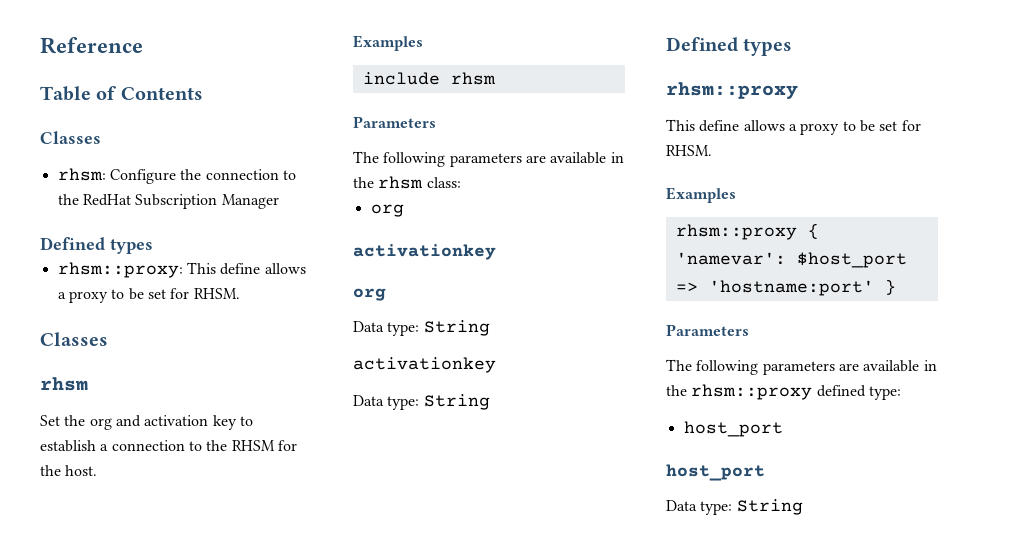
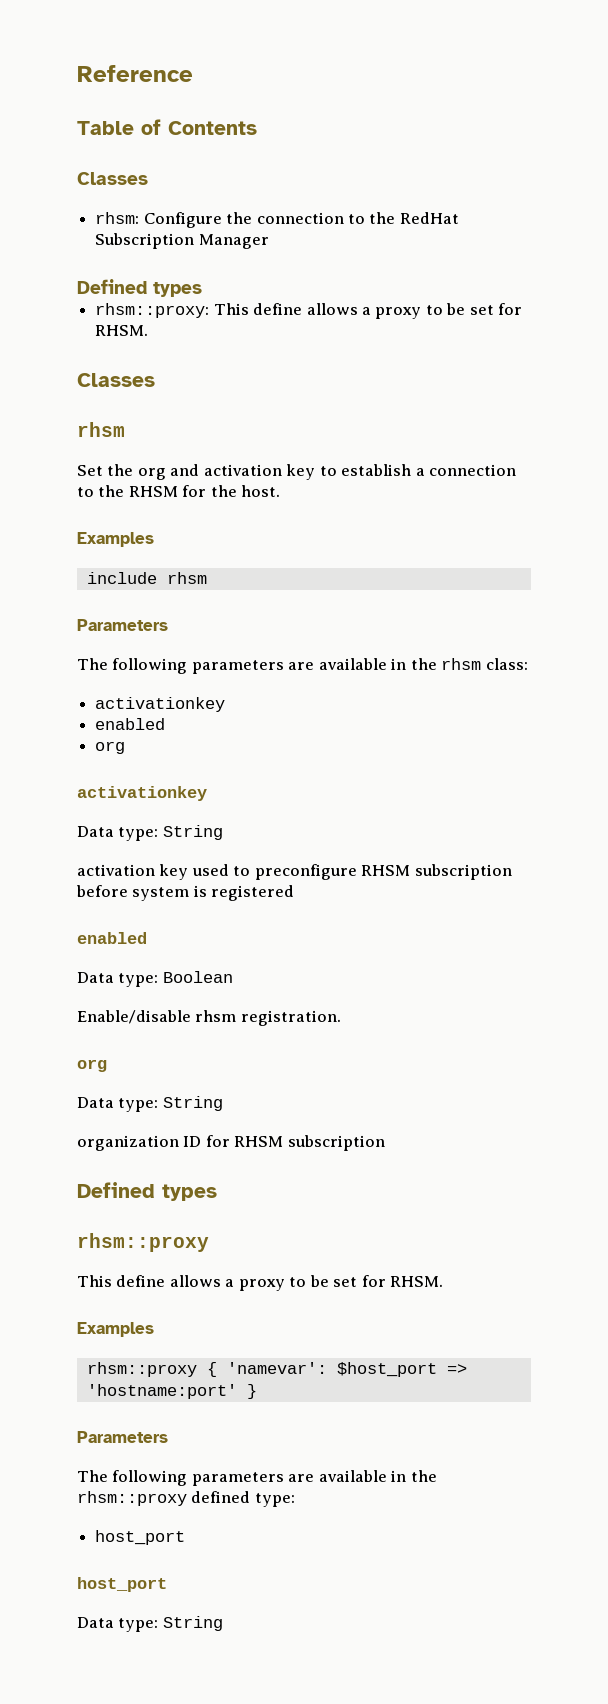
  The following parameters are available in the rhsm class:
+ activationkey
+ enabled
  org
  activationkey
+ Data type: String
+ activation key used to preconfigure RHSM subscription before system is registered
+ enabled
+ Data type: Boolean
+ Enable/disable rhsm registration.
  org
  Data type: String
- activationkey
- Data type: String
+ organization ID for RHSM subscription

